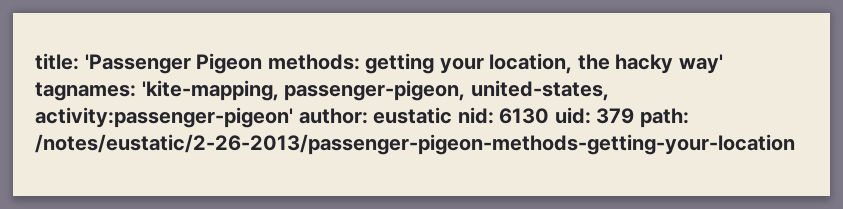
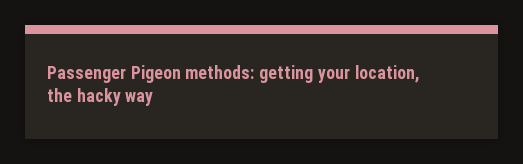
- title: 'Passenger Pigeon methods: getting your location, the hacky way' tagnames: 'kite-mapping, passenger-pigeon, united-states, activity:passenger-pigeon' author: eustatic nid: 6130 uid: 379 path: /notes/eustatic/2-26-2013/passenger-pigeon-methods-getting-your-location
+ Passenger Pigeon methods: getting your location, the hacky way

